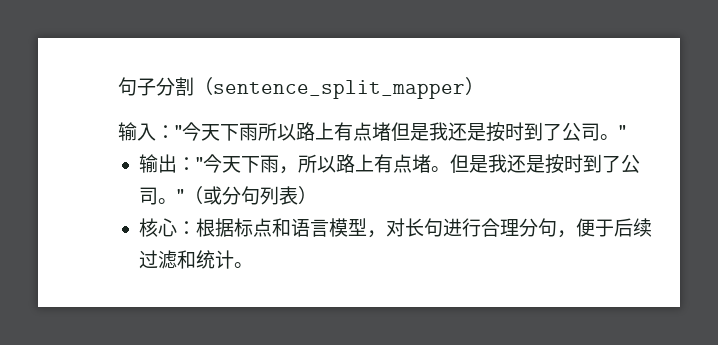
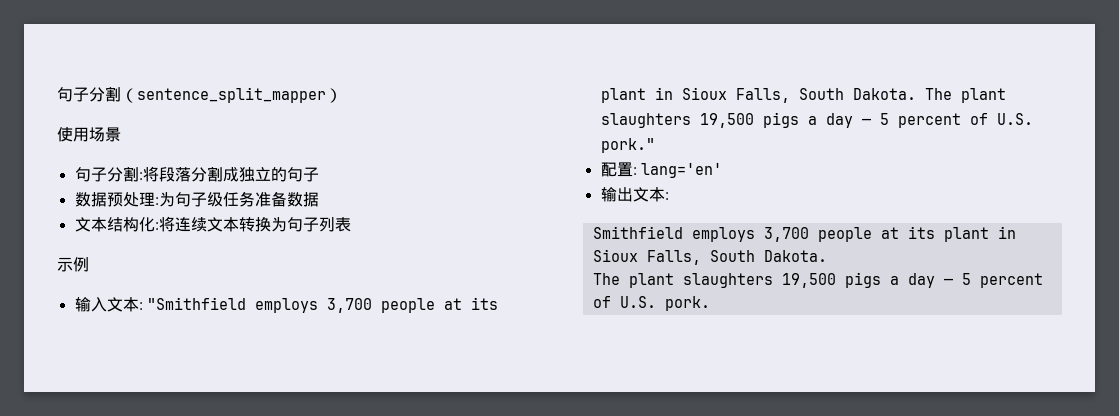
- 输入："今天下雨所以路上有点堵但是我还是按时到了公司。"
+ 使用场景
+ 句子分割:将段落分割成独立的句子
+ 数据预处理:为句子级任务准备数据
+ 文本结构化:将连续文本转换为句子列表
+ 示例
+ 输入文本: "Smithfield employs 3,700 people at its plant in Sioux Falls, South Dakota. The plant slaughters 19,500 pigs a day — 5 percent of U.S. pork."
+ 配置: lang='en'
- 输出："今天下雨，所以路上有点堵。但是我还是按时到了公司。"（或分句列表）
- 核心：根据标点和语言模型，对长句进行合理分句，便于后续过滤和统计。
+ 输出文本:
+ Smithfield employs 3,700 people at its plant in Sioux Falls, South Dakota.
+ The plant slaughters 19,500 pigs a day — 5 percent of U.S. pork.

